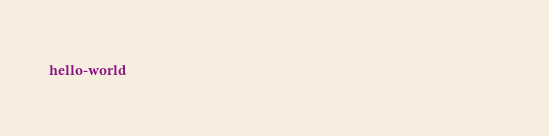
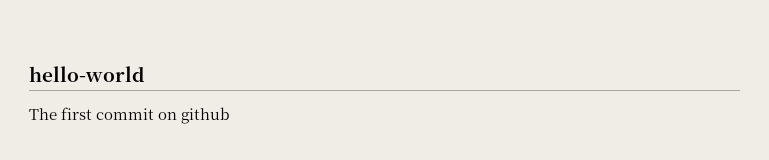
+ The first commit on github

